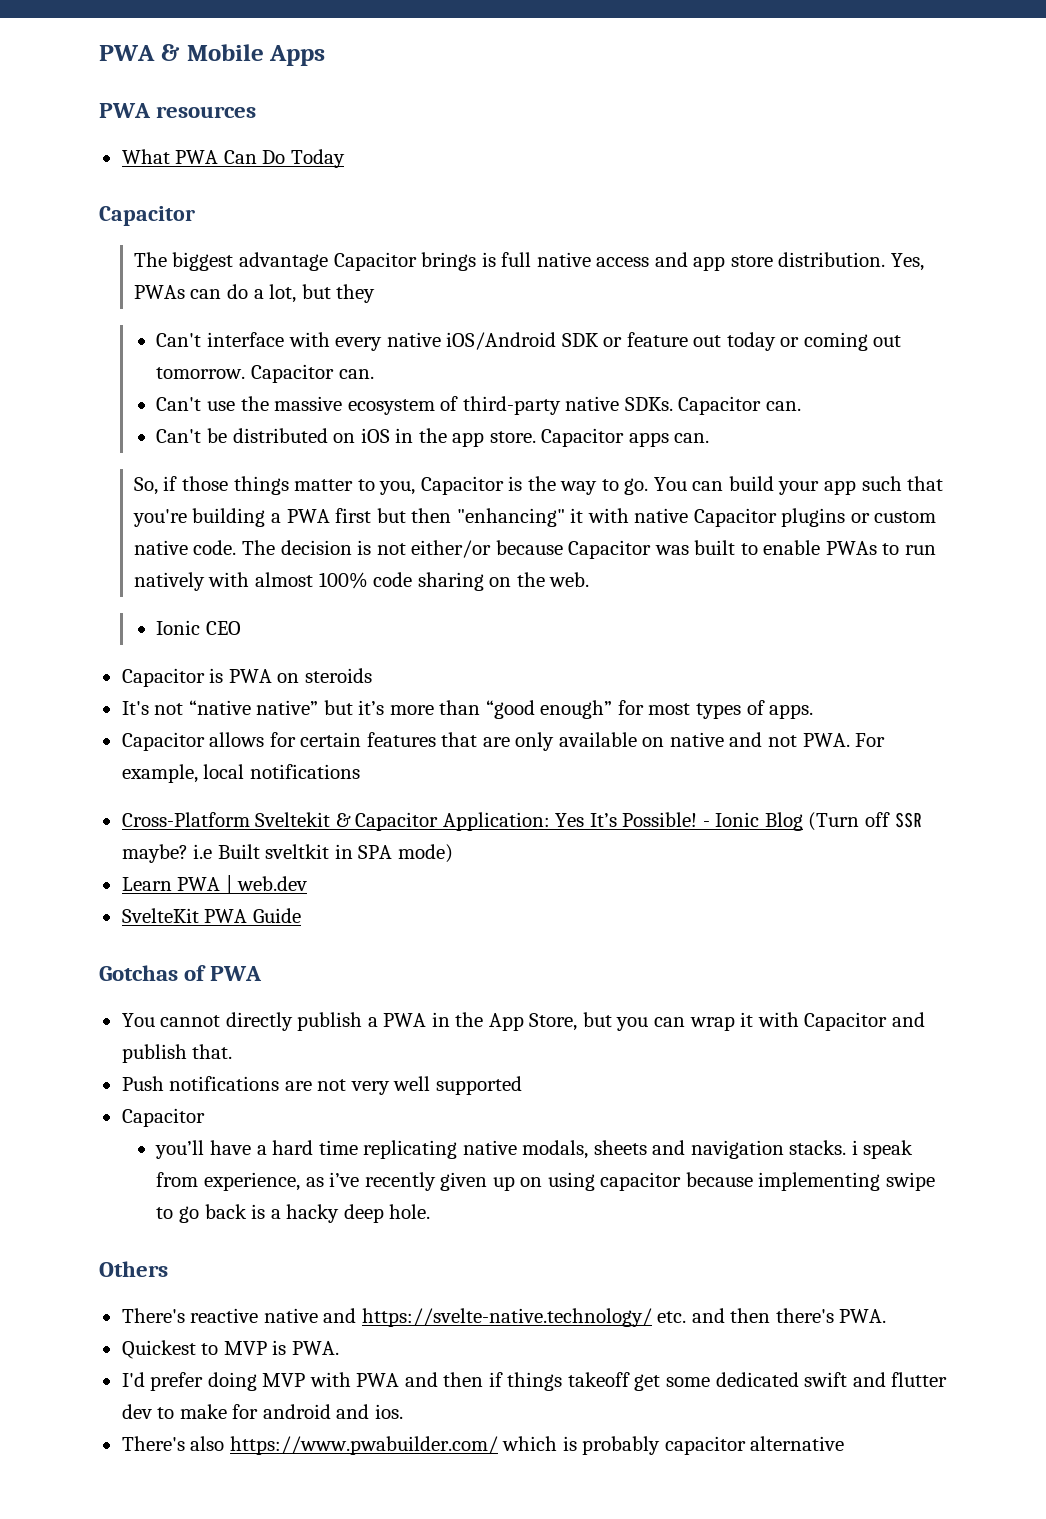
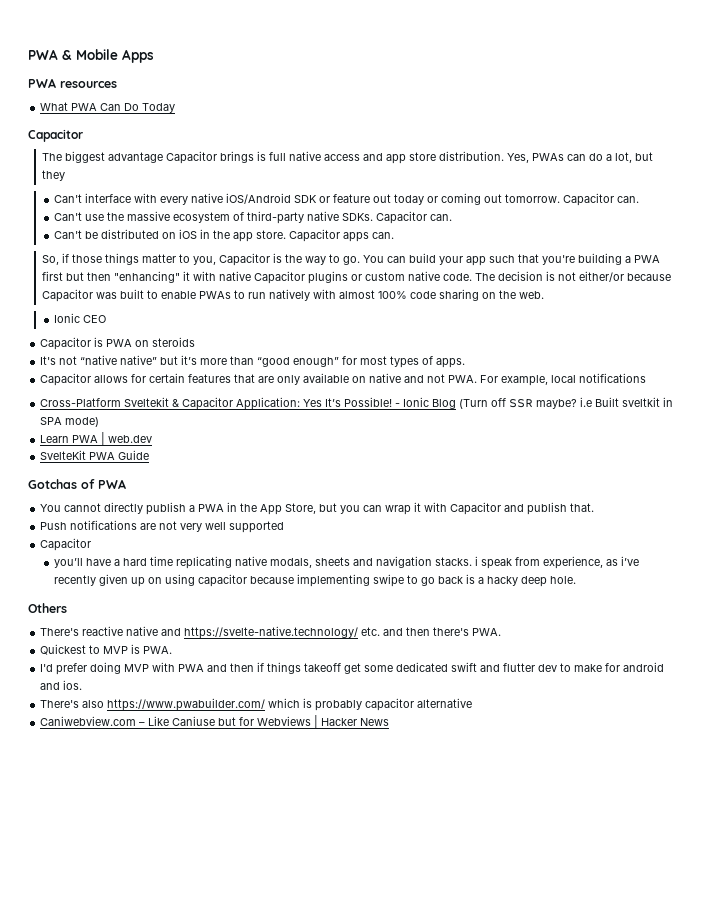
+ Caniwebview.com – Like Caniuse but for Webviews | Hacker News

